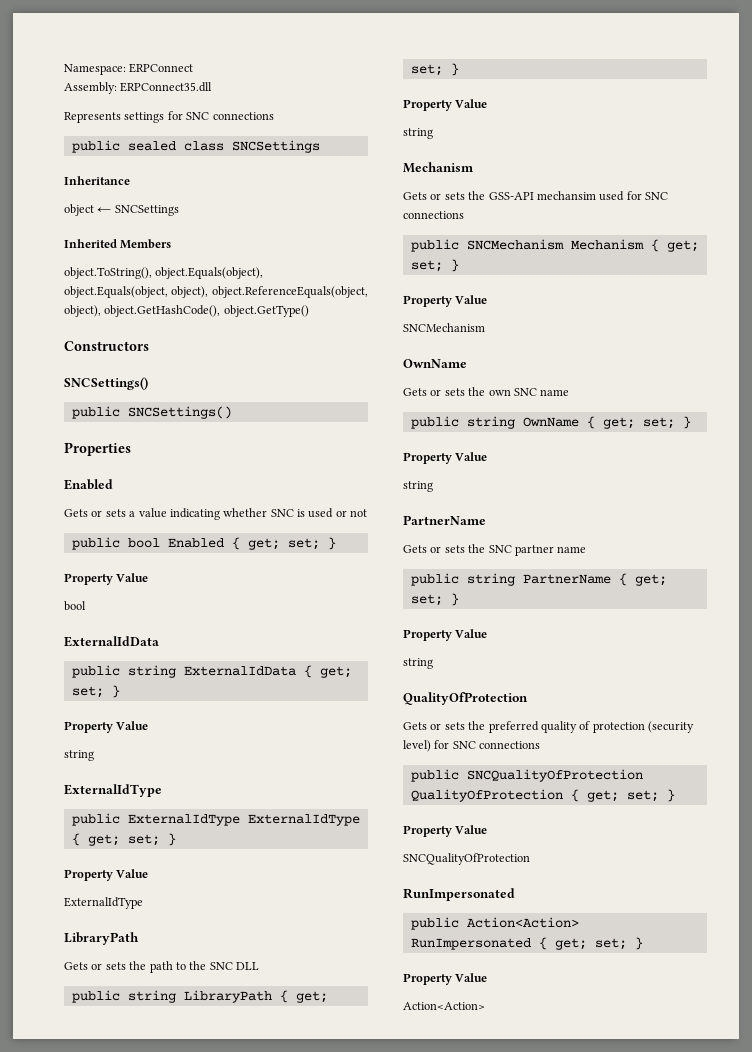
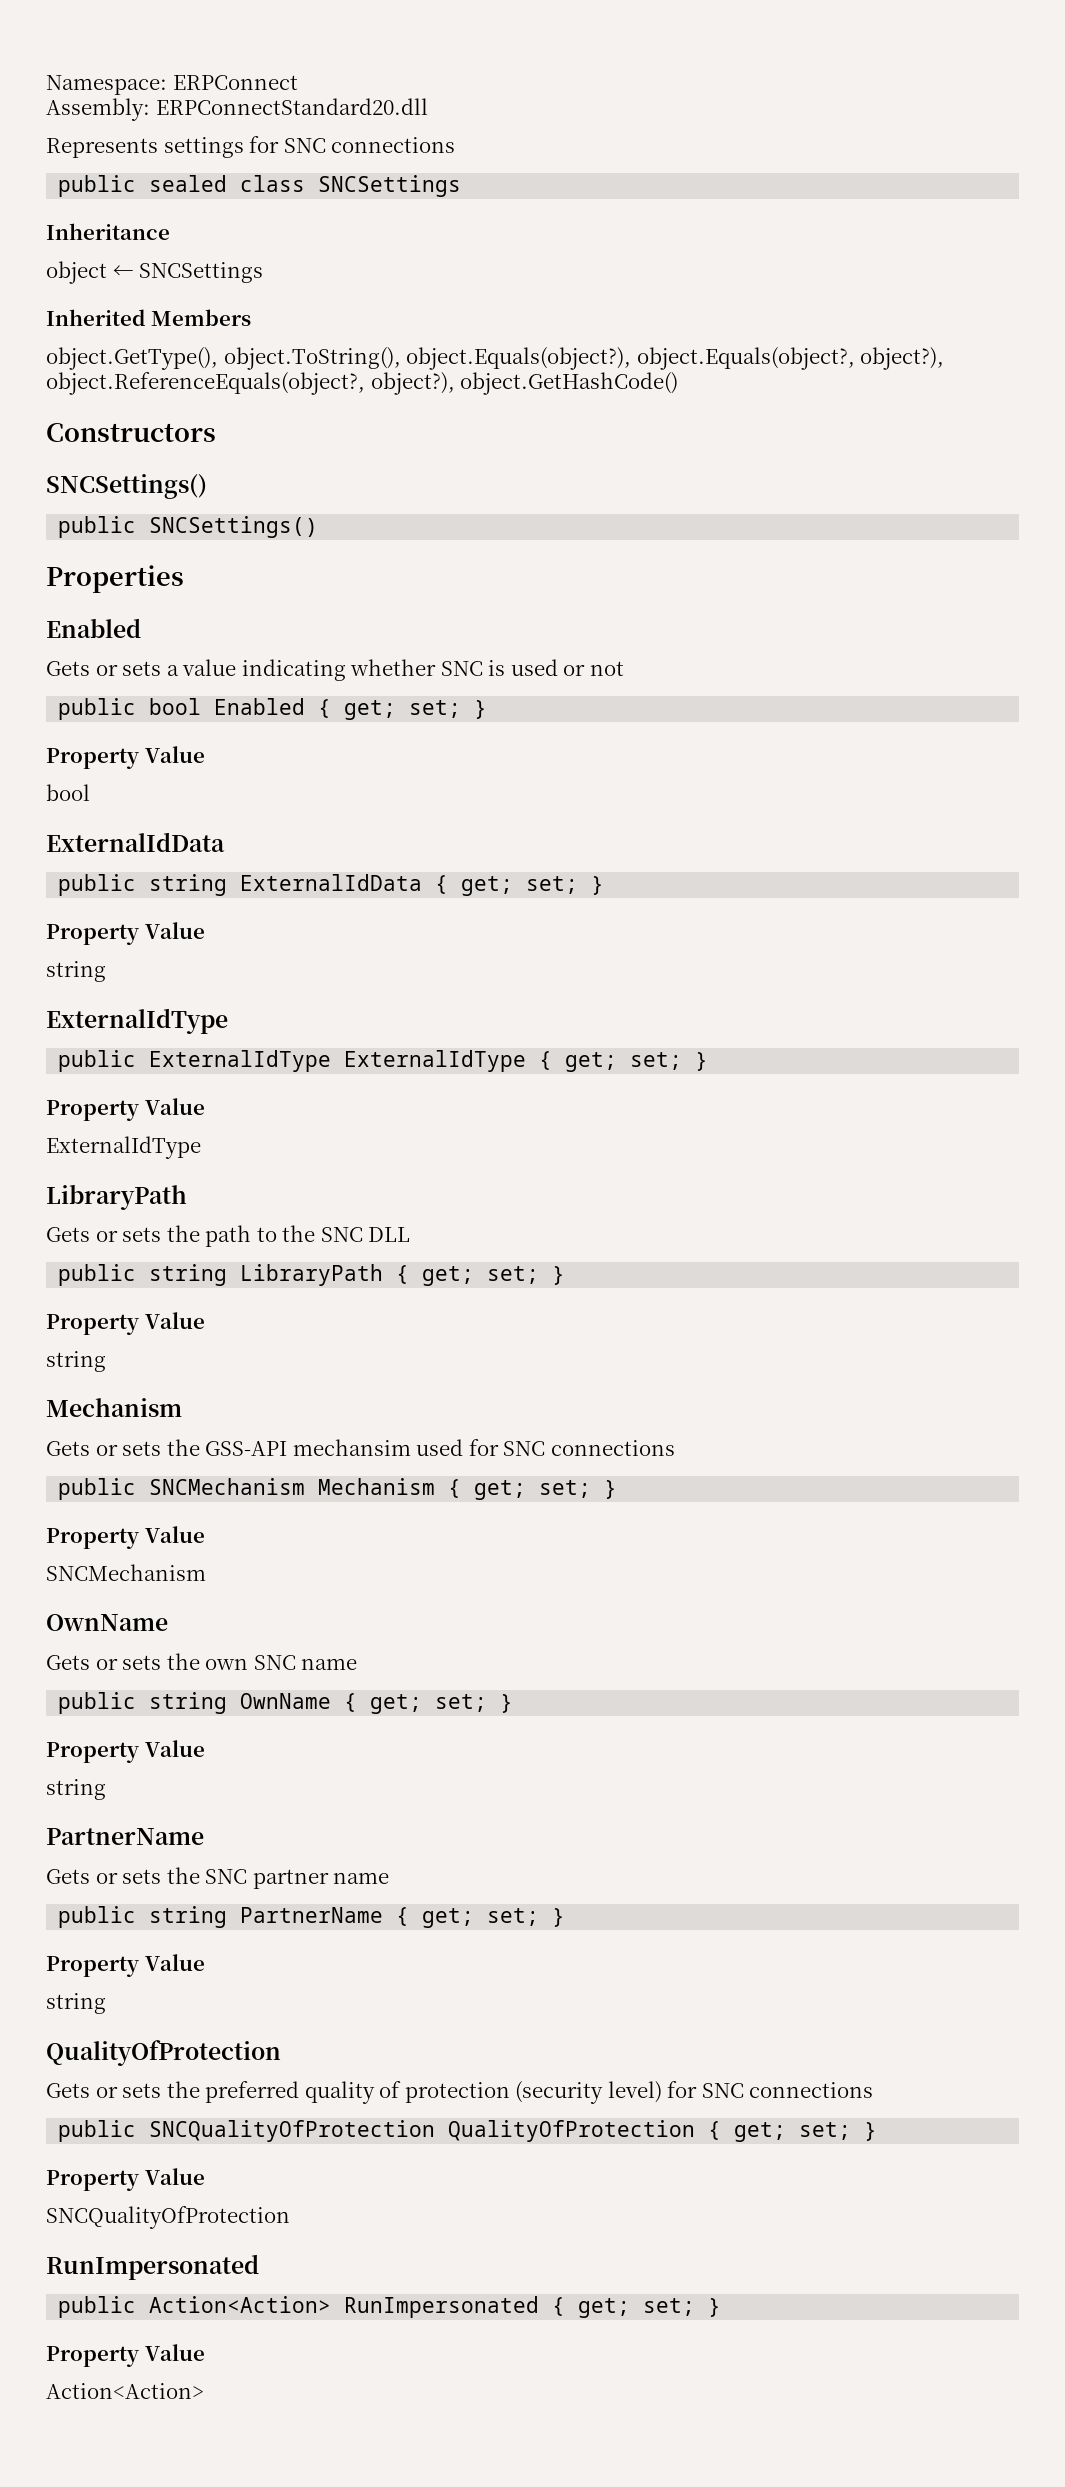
- Assembly: ERPConnect35.dll
+ Assembly: ERPConnectStandard20.dll
- object.ToString(), object.Equals(object), object.Equals(object, object), object.ReferenceEquals(object, object), object.GetHashCode(), object.GetType()
+ object.GetType(), object.ToString(), object.Equals(object?), object.Equals(object?, object?), object.ReferenceEquals(object?, object?), object.GetHashCode()

